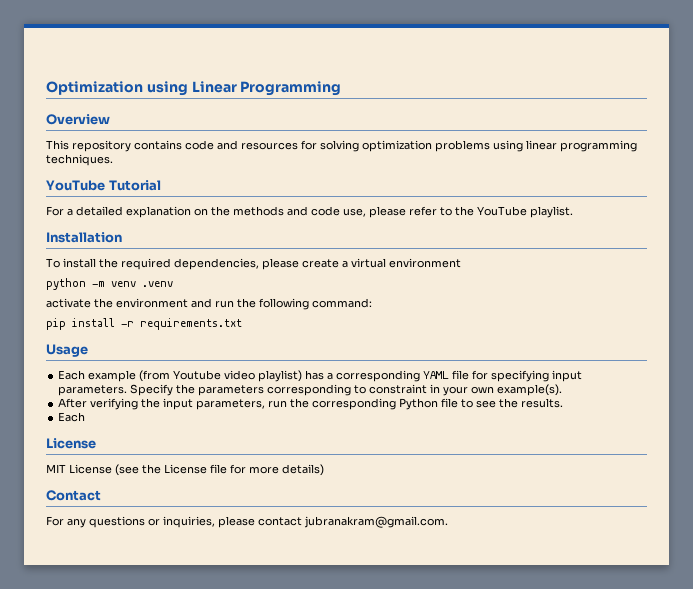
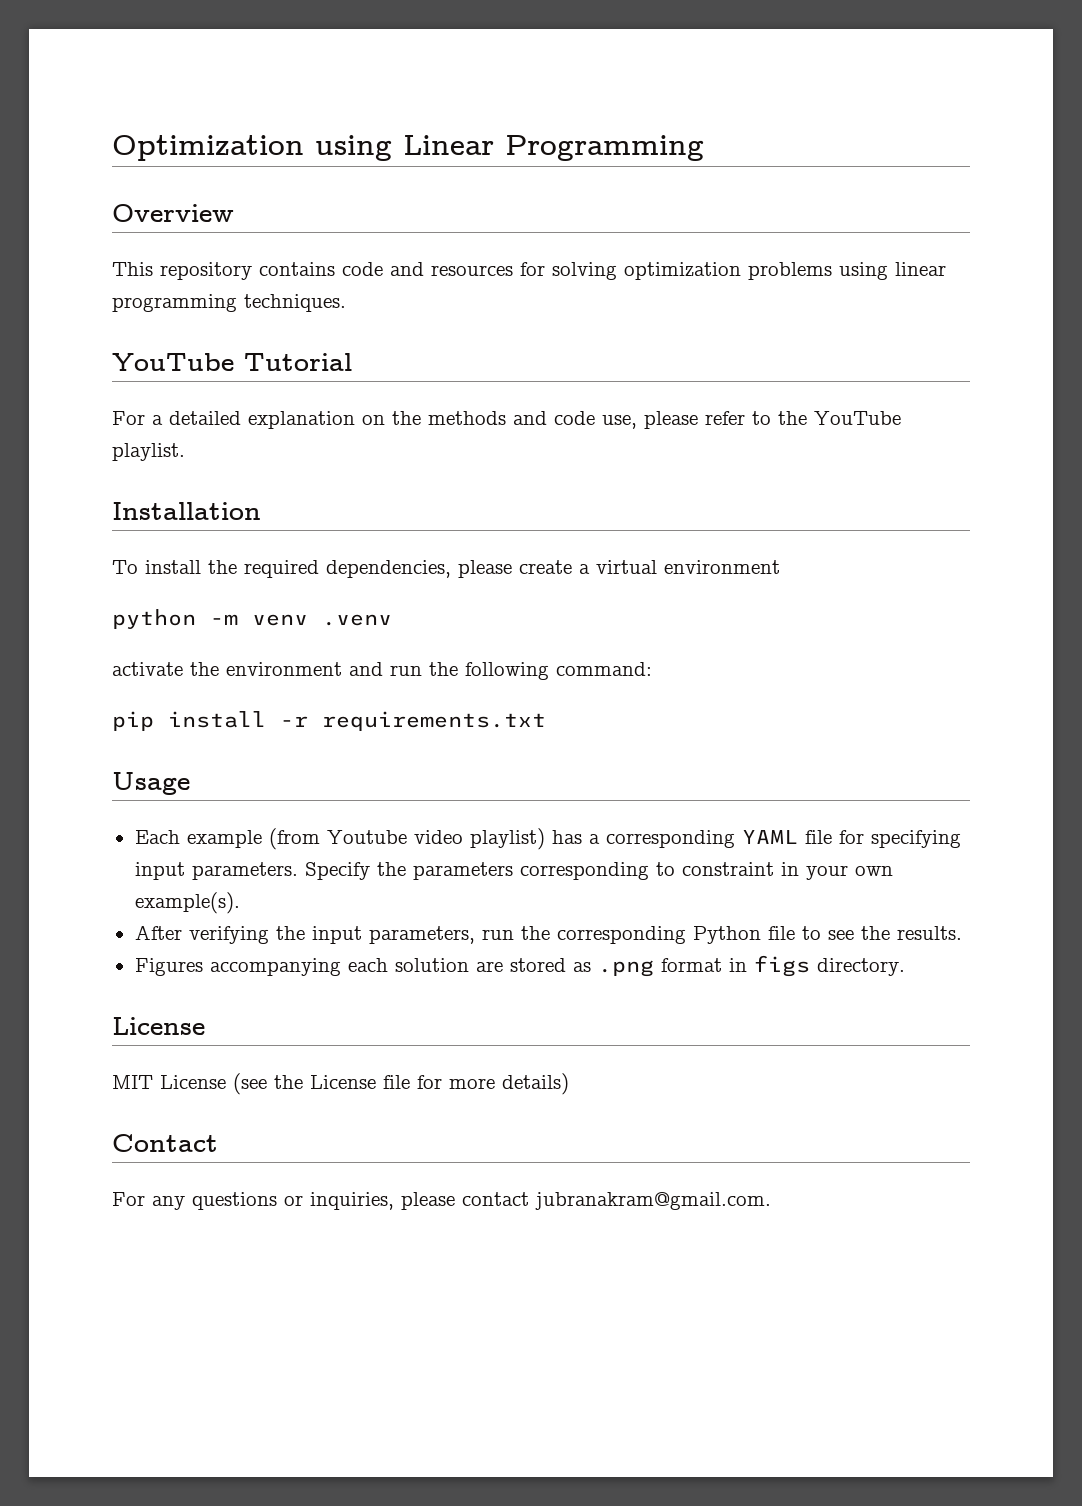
  After verifying the input parameters, run the corresponding Python file to see the results.
- Each
+ Figures accompanying each solution are stored as .png format in figs directory.

